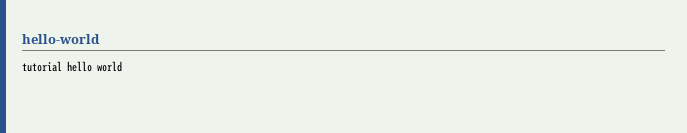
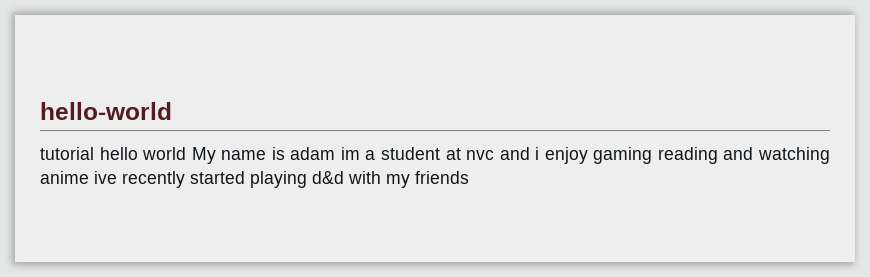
- tutorial hello world
+ tutorial hello world My name is adam im a student at nvc and i enjoy gaming reading and watching anime ive recently started playing d&d with my friends

